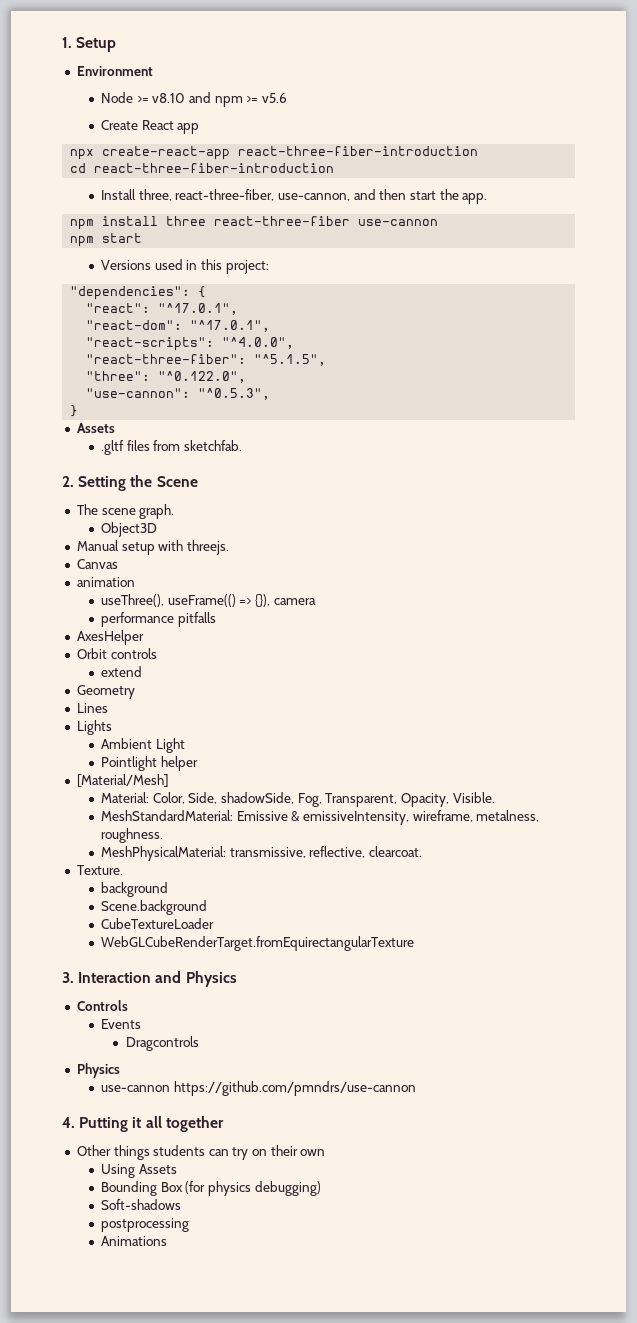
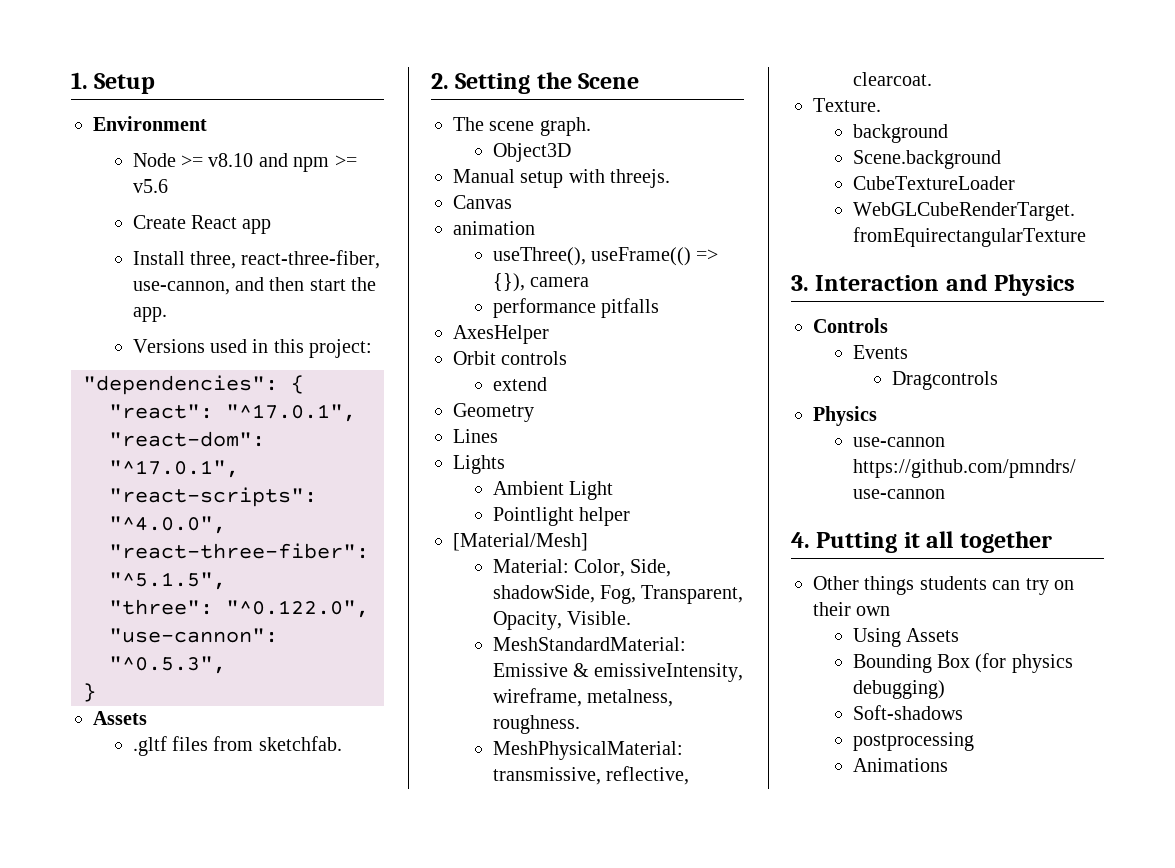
- npx create-react-app react-three-fiber-introduction
- cd react-three-fiber-introduction
- npm install three react-three-fiber use-cannon
- npm start

